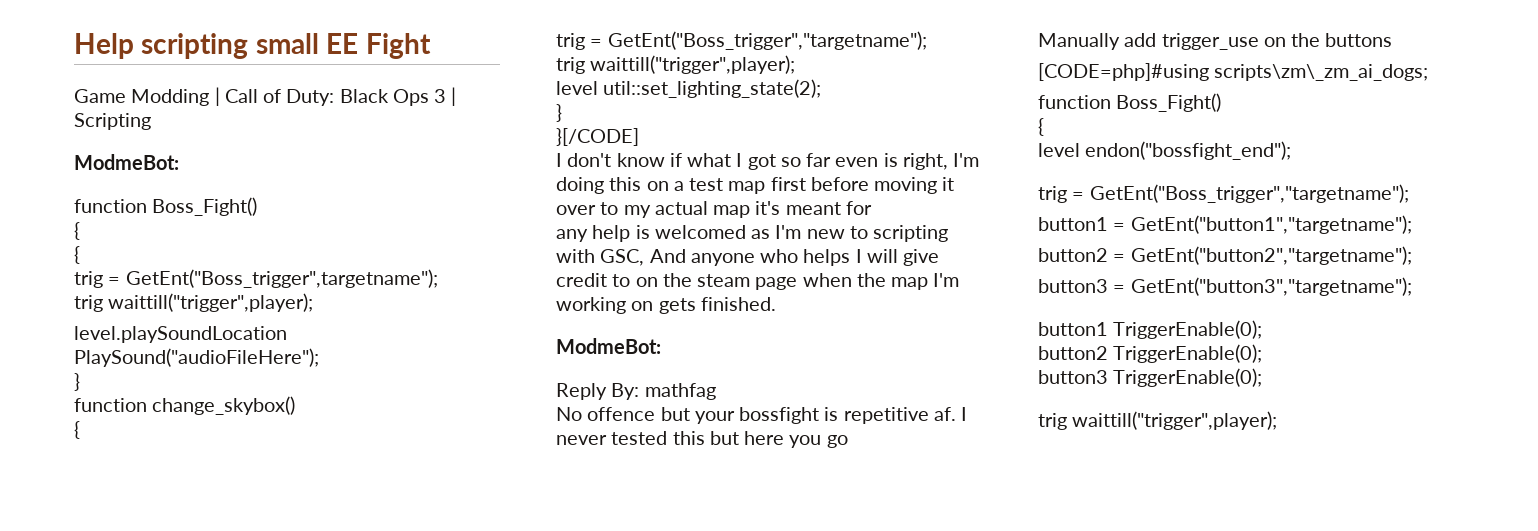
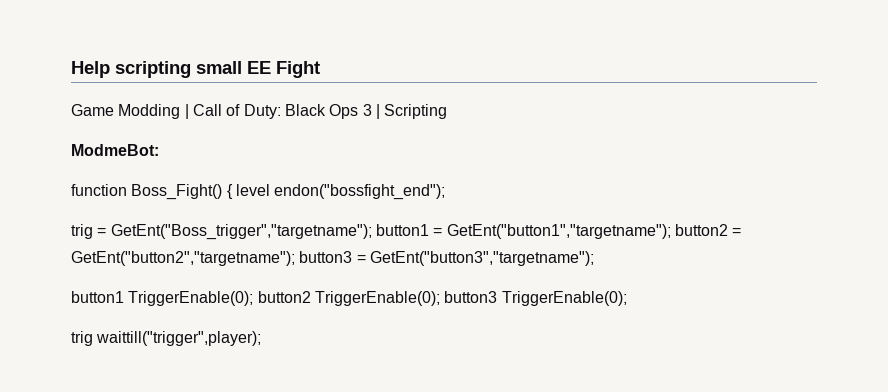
  Game Modding | Call of Duty: Black Ops 3 | Scripting
  ModmeBot:
- function Boss_Fight()
- {
- {
- trig = GetEnt("Boss_trigger",targetname");
- trig waittill("trigger",player);
- level.playSoundLocation PlaySound("audioFileHere");
- }
- function change_skybox()
- {
- trig = GetEnt("Boss_trigger","targetname");
- trig waittill("trigger",player);
- level util::set_lighting_state(2);
- }
- }[/CODE]
- I don't know if what I got so far even is right, I'm doing this on a test map first before moving it over to my actual map it's meant for
- any help is welcomed as I'm new to scripting with GSC, And anyone who helps I will give credit to on the steam page when the map I'm working on gets finished.
- ModmeBot:
- Reply By: mathfag
- No offence but your bossfight is repetitive af. I never tested this but here you go
- Manually add trigger_use on the buttons
- [CODE=php]#using scripts\zm\_zm_ai_dogs;
- function Boss_Fight()
- {
- level endon("bossfight_end");
- trig = GetEnt("Boss_trigger","targetname");
- button1 = GetEnt("button1","targetname");
- button2 = GetEnt("button2","targetname");
- button3 = GetEnt("button3","targetname");
+ function Boss_Fight() { level endon("bossfight_end");
+ trig = GetEnt("Boss_trigger","targetname"); button1 = GetEnt("button1","targetname"); button2 = GetEnt("button2","targetname"); button3 = GetEnt("button3","targetname");
- button1 TriggerEnable(0);
- button2 TriggerEnable(0);
- button3 TriggerEnable(0);
+ button1 TriggerEnable(0); button2 TriggerEnable(0); button3 TriggerEnable(0);

